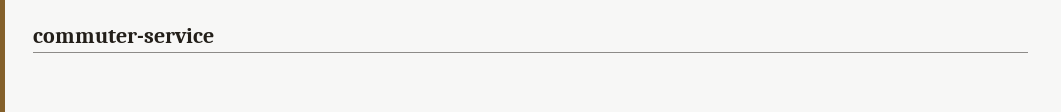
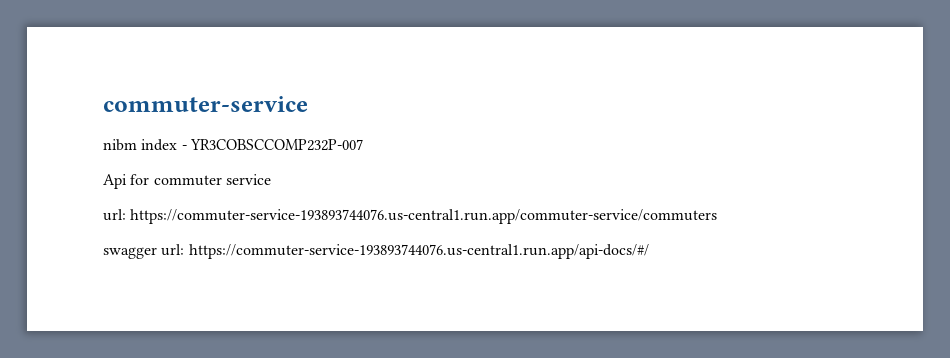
+ nibm index - YR3COBSCCOMP232P-007
+ Api for commuter service
+ url: https://commuter-service-193893744076.us-central1.run.app/commuter-service/commuters
+ swagger url: https://commuter-service-193893744076.us-central1.run.app/api-docs/#/

